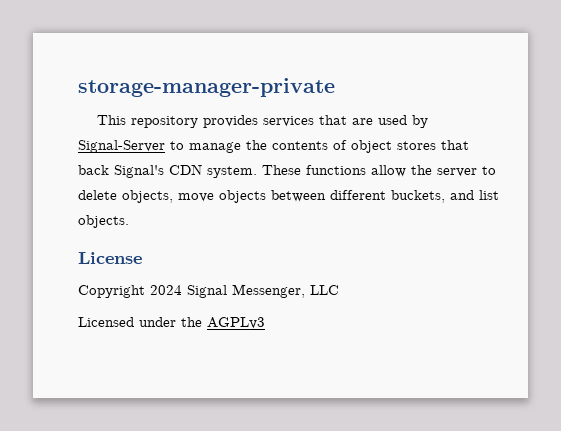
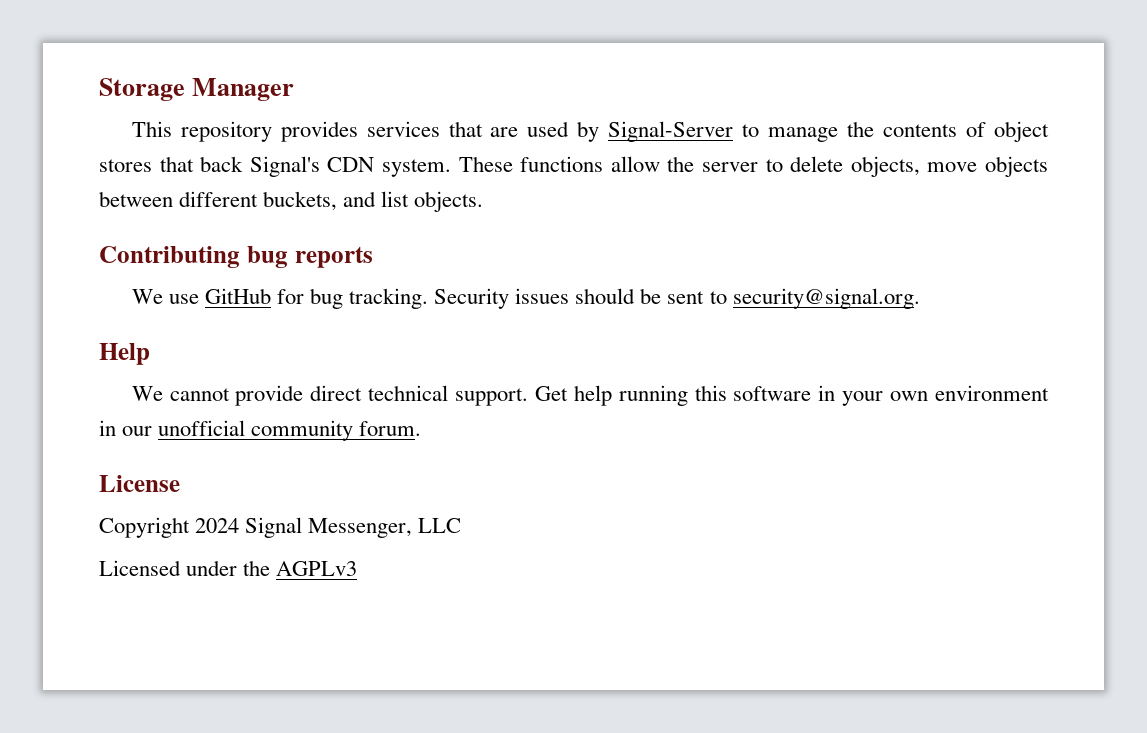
- storage-manager-private
+ Storage Manager
+ Contributing bug reports
+ We use GitHub for bug tracking. Security issues should be sent to security@signal.org.
+ Help
+ We cannot provide direct technical support. Get help running this software in your own environment in our unofficial community forum.

